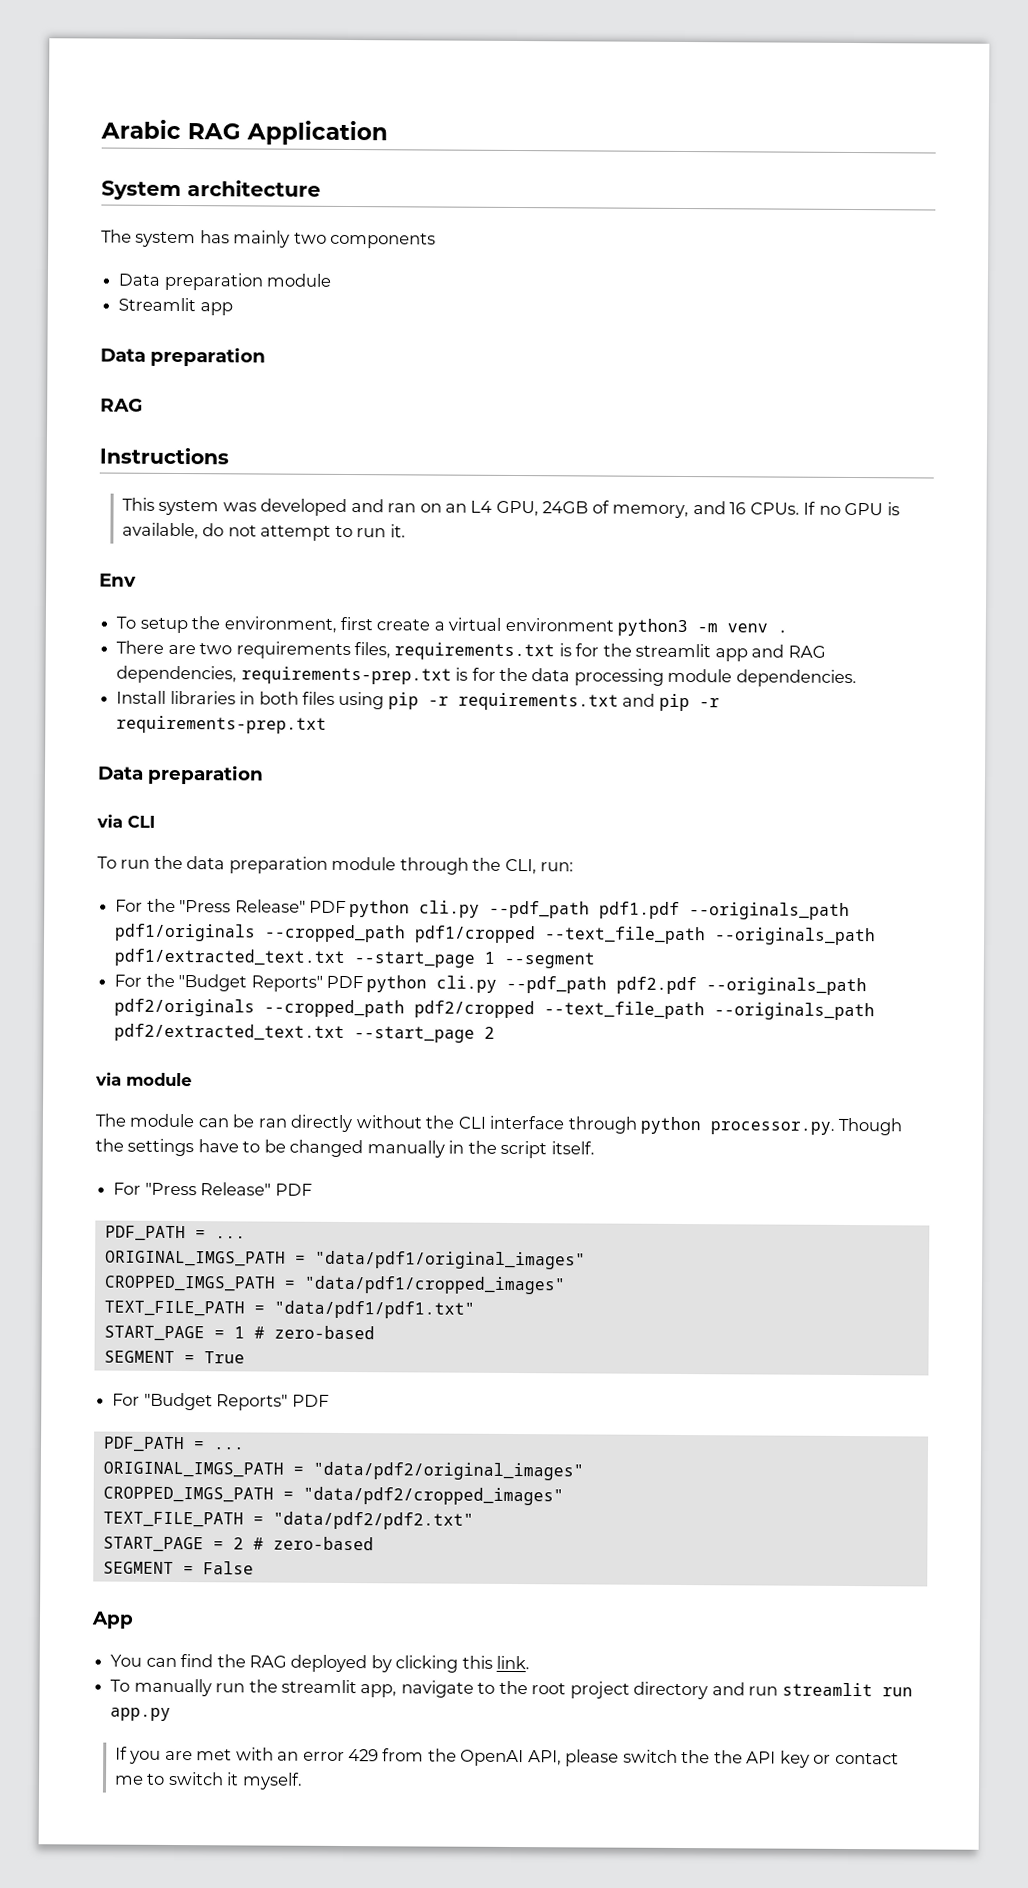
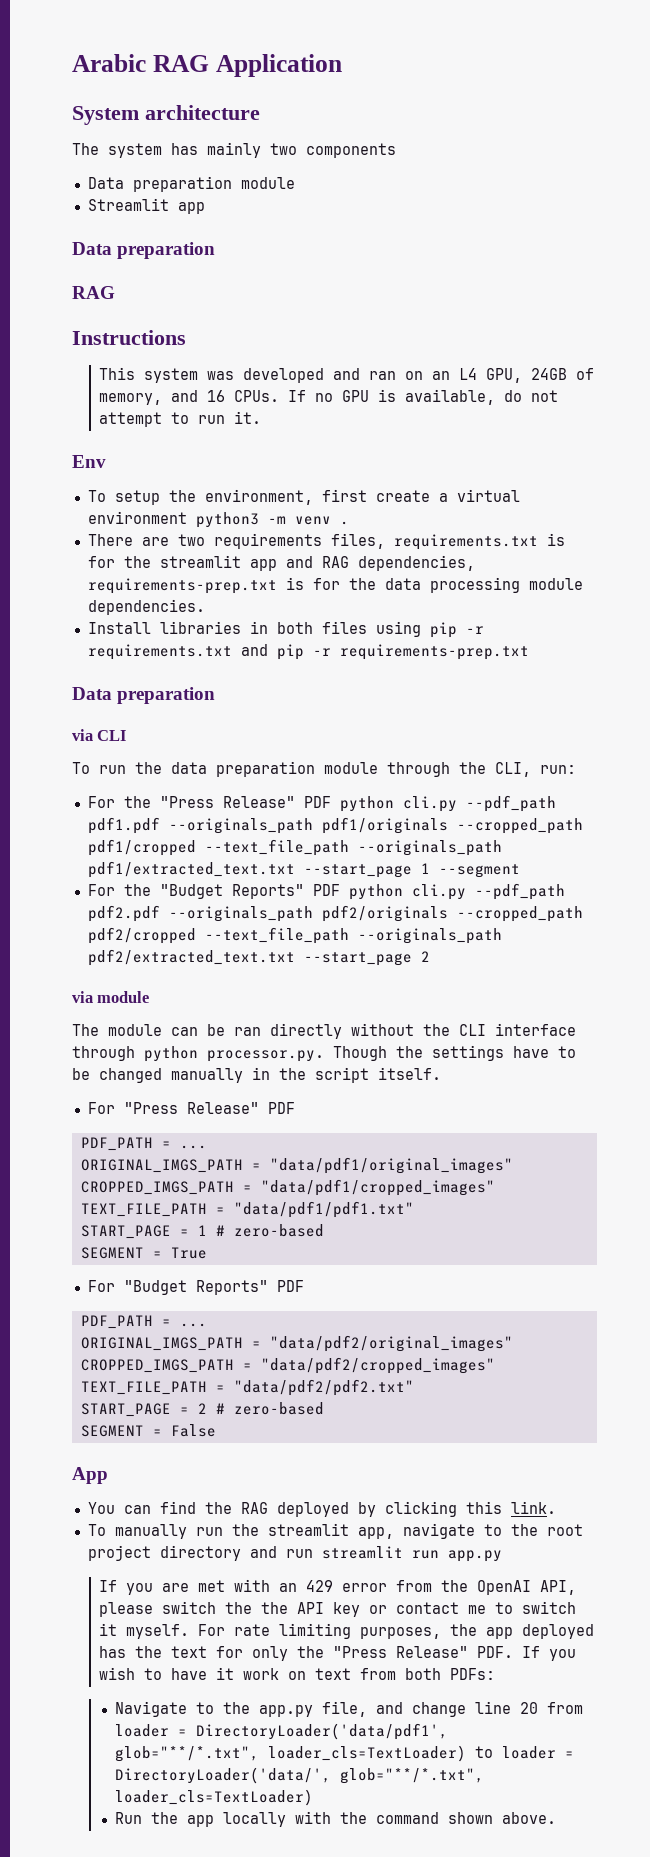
- If you are met with an error 429 from the OpenAI API, please switch the the API key or contact me to switch it myself.
+ If you are met with an 429 error from the OpenAI API, please switch the the API key or contact me to switch it myself.
+ For rate limiting purposes, the app deployed has the text for only the "Press Release" PDF. If you wish to have it work on text from both PDFs:
+ Navigate to the app.py file, and change line 20 from loader = DirectoryLoader('data/pdf1', glob="**/*.txt", loader_cls=TextLoader) to loader = DirectoryLoader('data/', glob="**/*.txt", loader_cls=TextLoader)
+ Run the app locally with the command shown above.

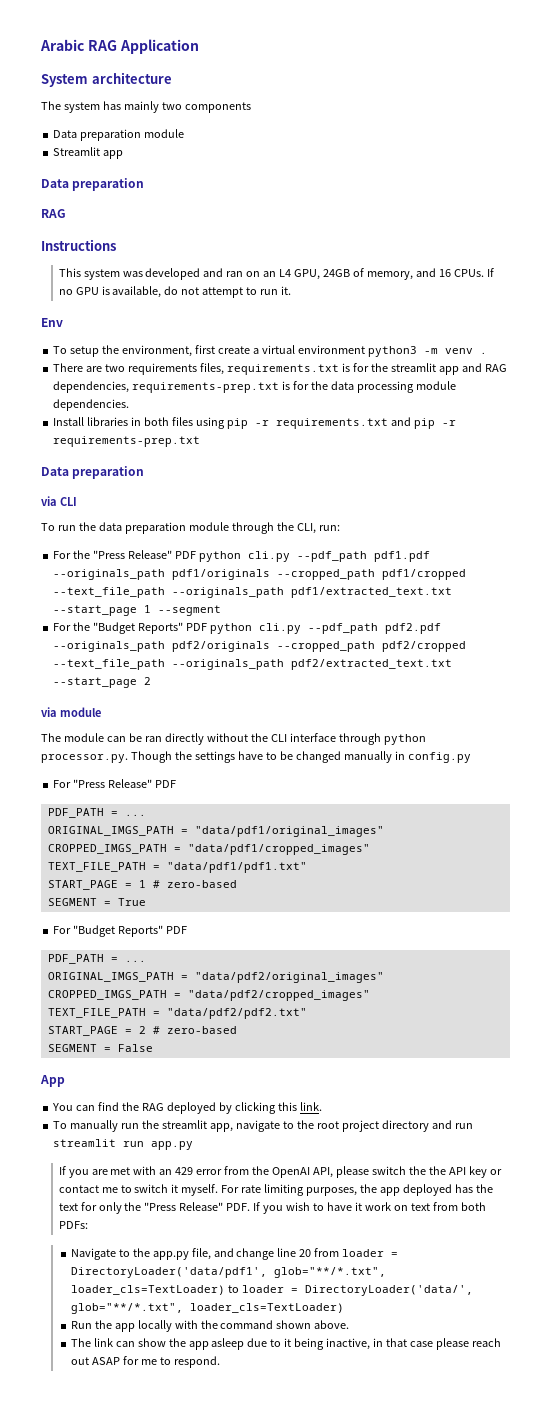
- The module can be ran directly without the CLI interface through python processor.py. Though the settings have to be changed manually in the script itself.
+ The module can be ran directly without the CLI interface through python processor.py. Though the settings have to be changed manually in config.py
+ The link can show the app asleep due to it being inactive, in that case please reach out ASAP for me to respond.

